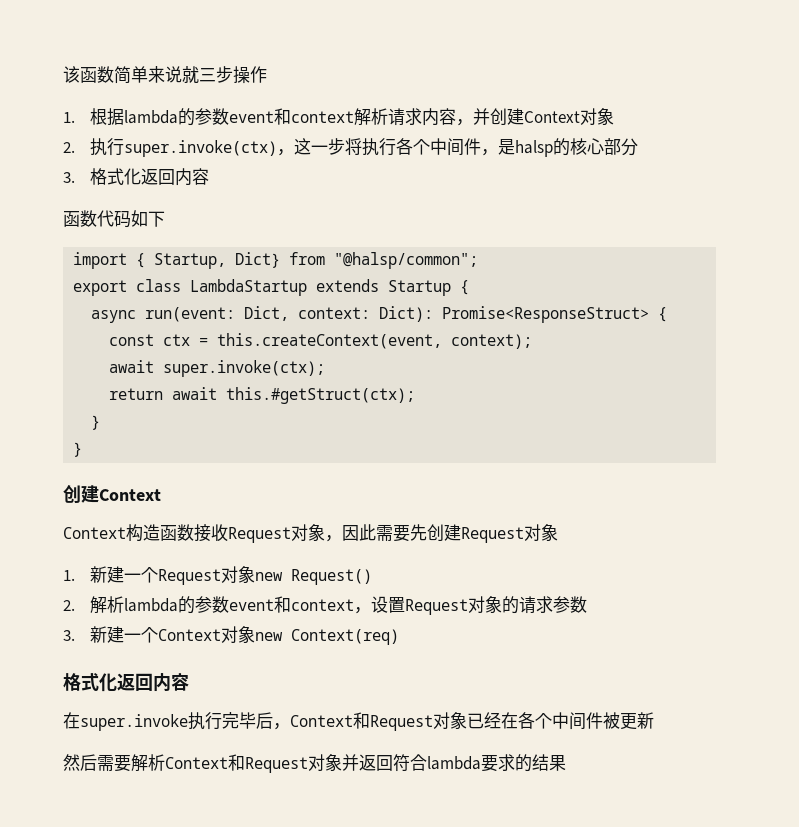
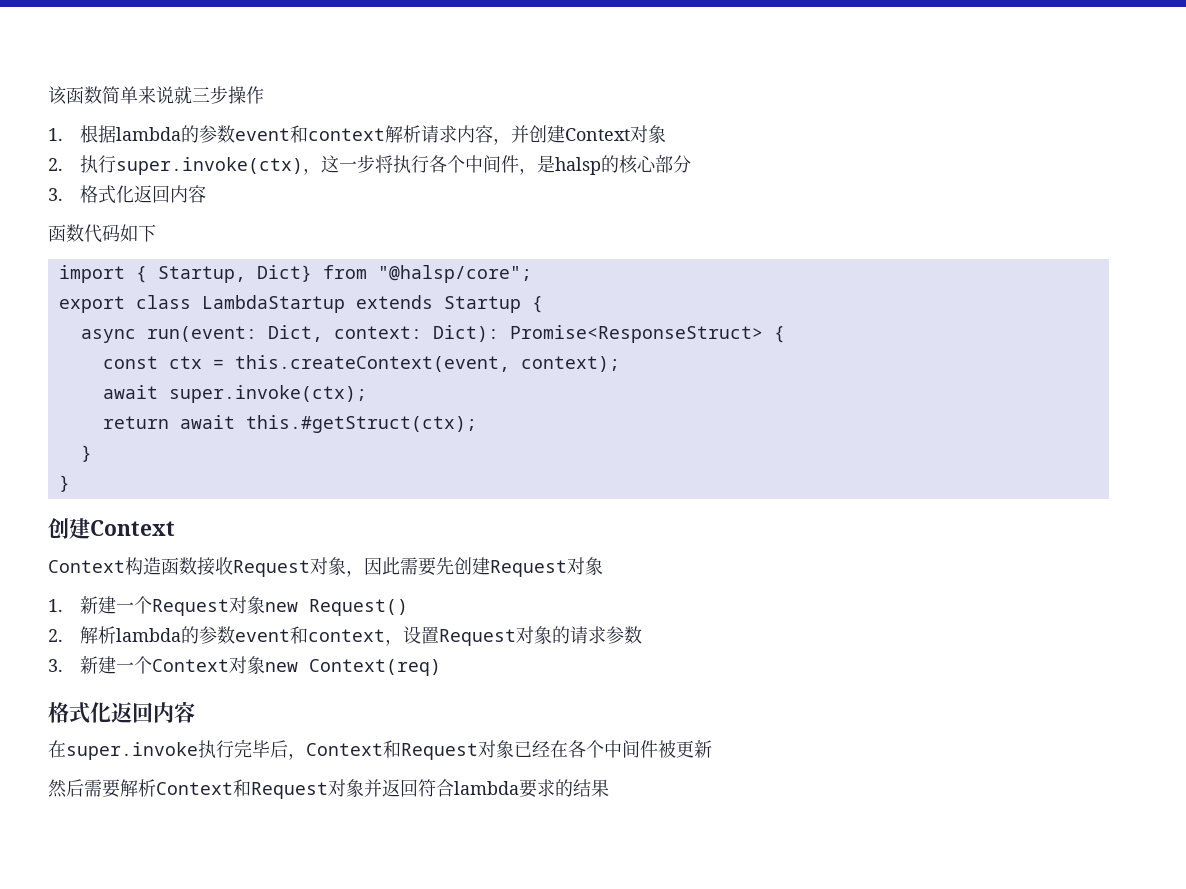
- import { Startup, Dict} from "@halsp/common";
+ import { Startup, Dict} from "@halsp/core";

